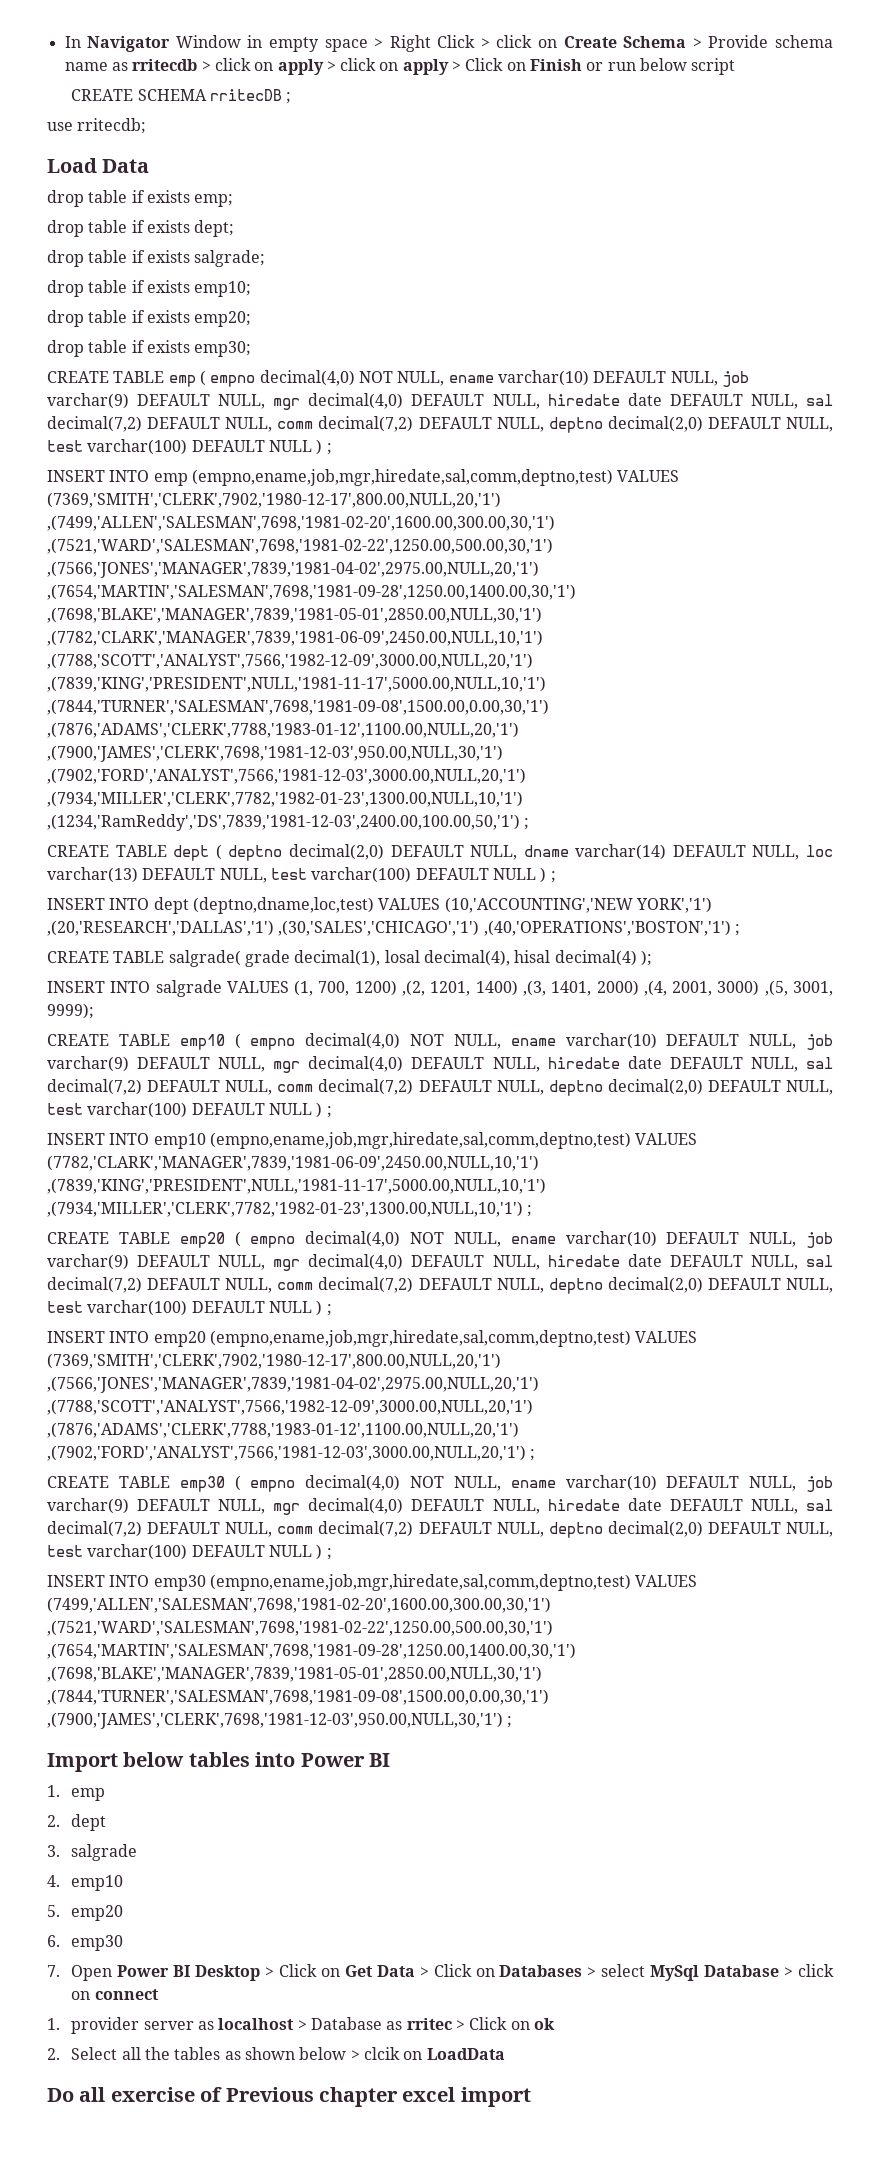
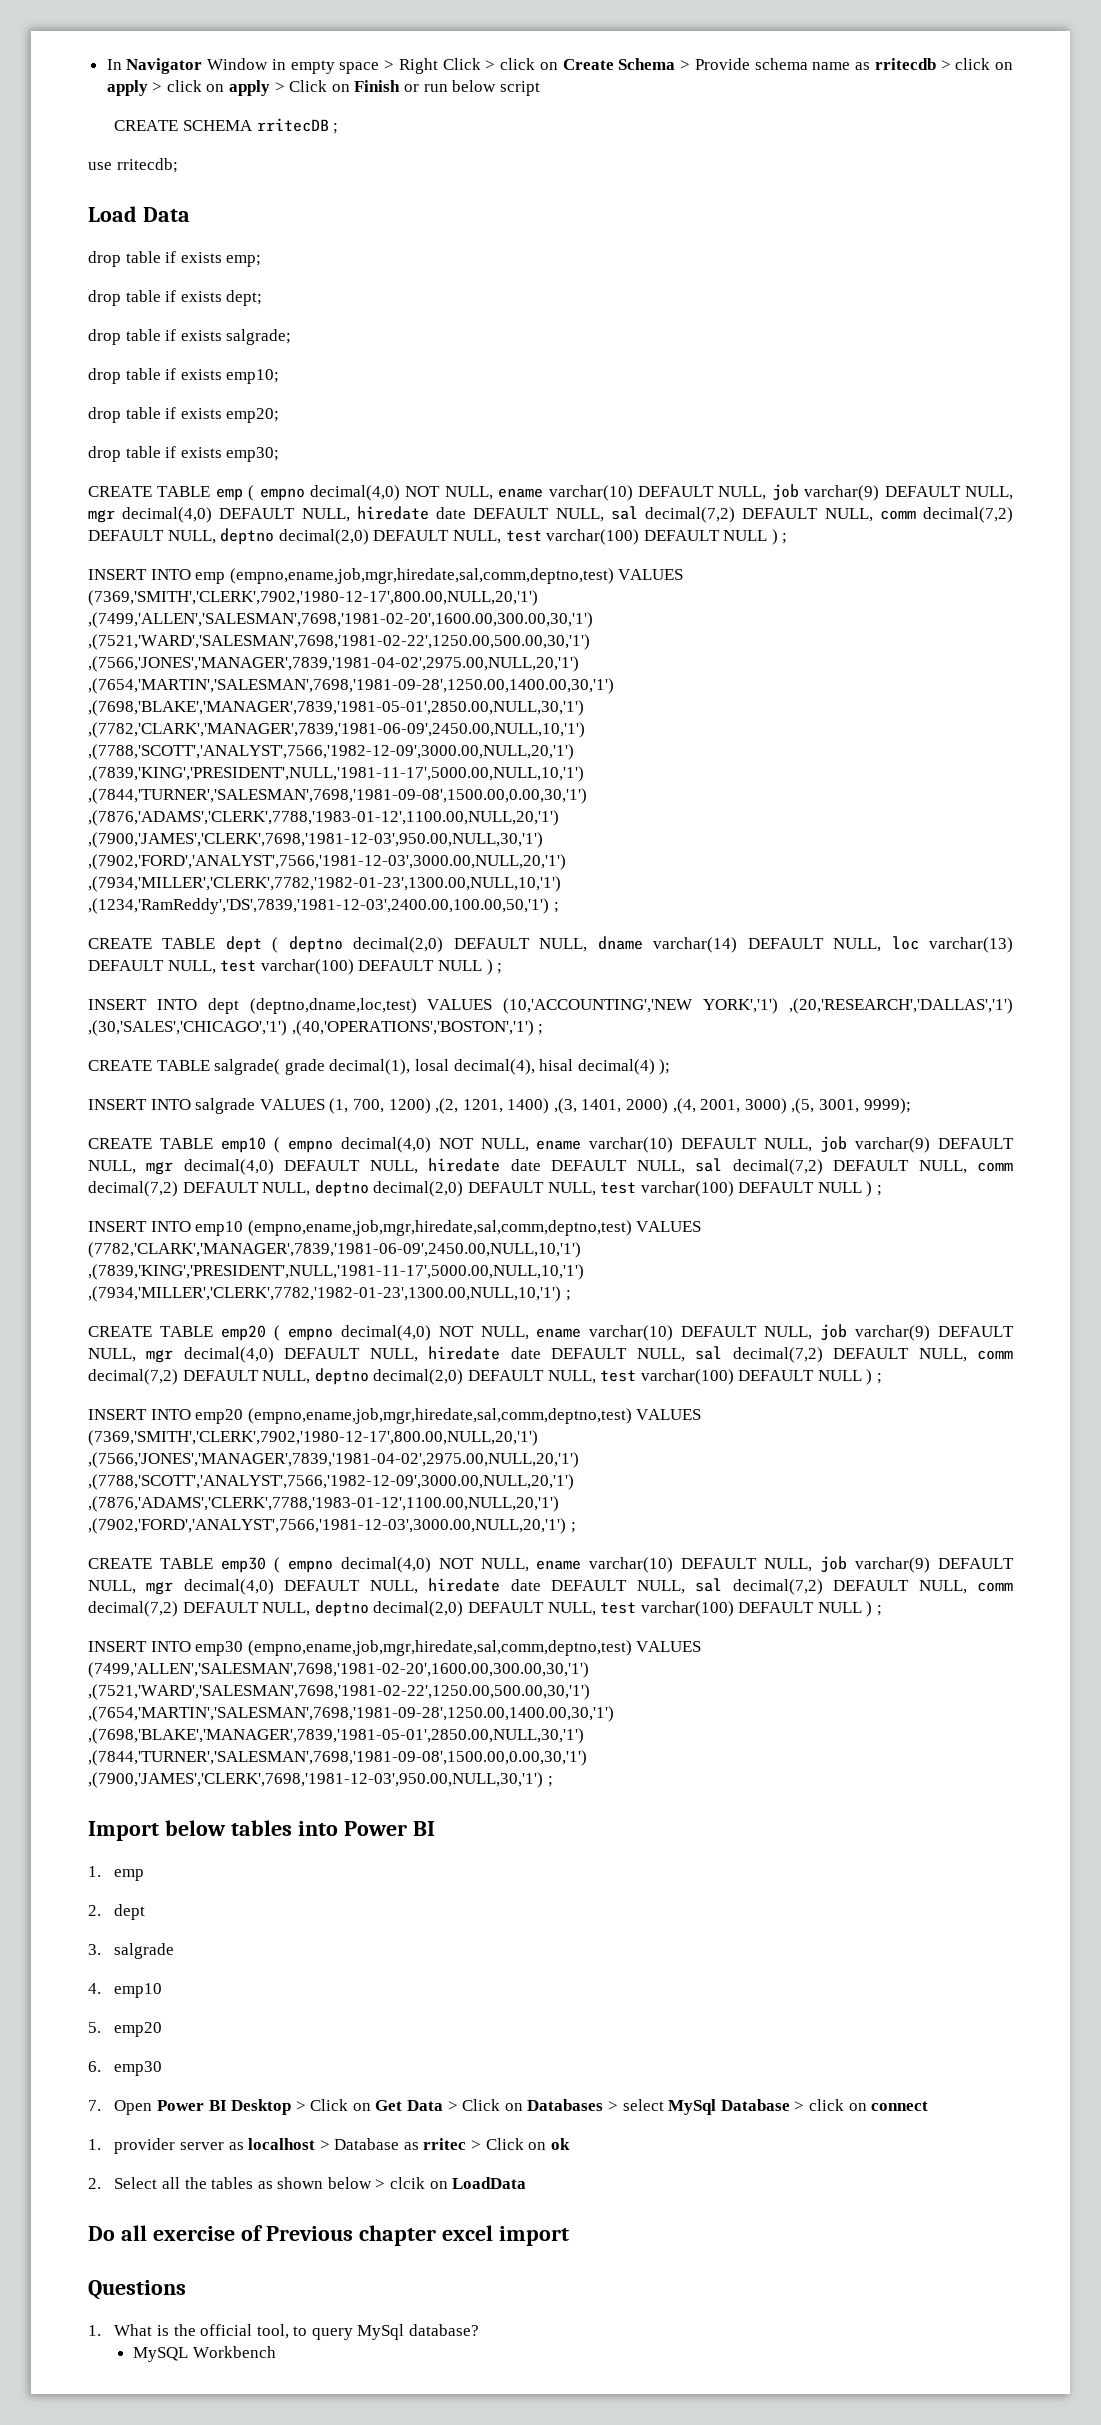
+ Questions
+ 1. What is the official tool, to query MySql database?
+ MySQL Workbench

